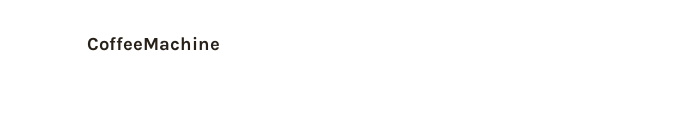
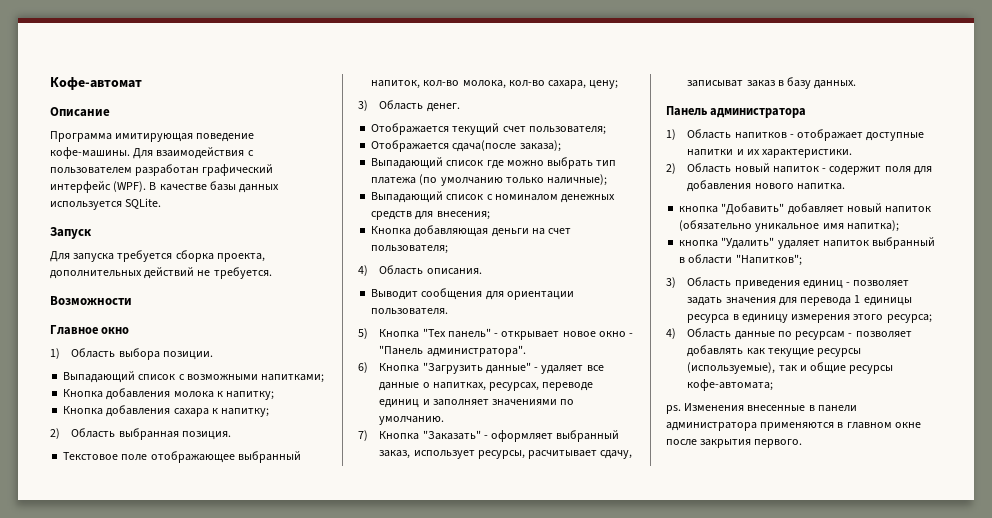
- CoffeeMachine
+ Кофе-автомат
+ Описание
+ Программа имитирующая поведение кофе-машины. Для взаимодействия с пользователем разработан графический интерфейс (WPF). В качестве базы данных используется SQLite.
+ Запуск
+ Для запуска требуется сборка проекта, дополнительных действий не требуется.
+ Возможности
+ Главное окно
+ 1) Область выбора позиции.
+ Выпадающий список с возможными напитками;
+ Кнопка добавления молока к напитку;
+ Кнопка добавления сахара к напитку;
+ 2) Область выбранная позиция.
+ Текстовое поле отображающее выбранный напиток, кол-во молока, кол-во сахара, цену;
+ 3) Область денег.
+ Отображается текущий счет пользователя;
+ Отображается сдача(после заказа);
+ Выпадающий список где можно выбрать тип платежа (по умолчанию только наличные);
+ Выпадающий список с номиналом денежных средств для внесения;
+ Кнопка добавляющая деньги на счет пользователя;
+ 4) Область описания.
+ Выводит сообщения для ориентации пользователя.
+ 5) Кнопка "Тех панель" - открывает новое окно - "Панель администратора".
+ 6) Кнопка "Загрузить данные" - удаляет все данные о напитках, ресурсах, переводе единиц и заполняет значениями по умолчанию.
+ 7) Кнопка "Заказать" - оформляет выбранный заказ, использует ресурсы, расчитывает сдачу, записыват заказ в базу данных.
+ Панель администратора
+ 1) Область напитков - отображает доступные напитки и их характеристики.
+ 2) Область новый напиток - содержит поля для добавления нового напитка.
+ кнопка "Добавить" добавляет новый напиток (обязательно уникальное имя напитка);
+ кнопка "Удалить" удаляет напиток выбранный в области "Напитков";
+ 3) Область приведения единиц - позволяет задать значения для перевода 1 единицы ресурса в единицу измерения этого ресурса;
+ 4) Область данные по ресурсам - позволяет добавлять как текущие ресурсы (используемые), так и общие ресурсы кофе-автомата;
+ ps. Изменения внесенные в панели администратора применяются в главном окне после закрытия первого.

